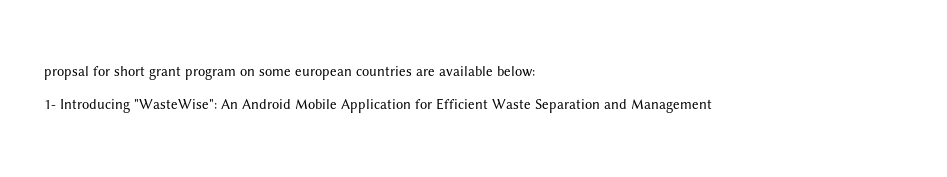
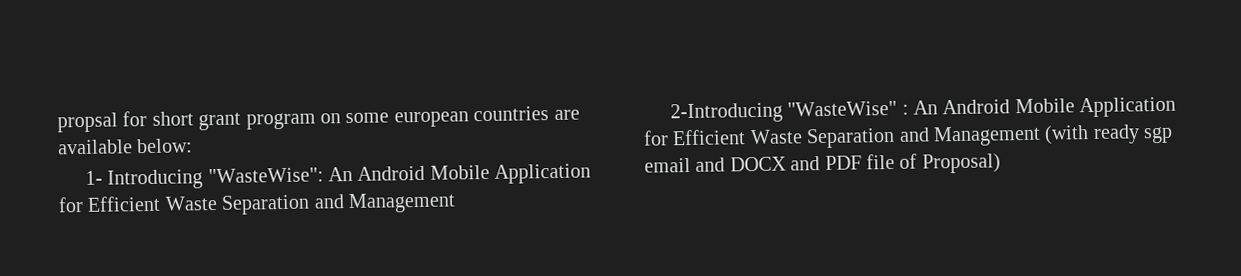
+ 2-Introducing "WasteWise" : An Android Mobile Application for Efficient Waste Separation and Management (with ready sgp email and DOCX and PDF file of Proposal)

